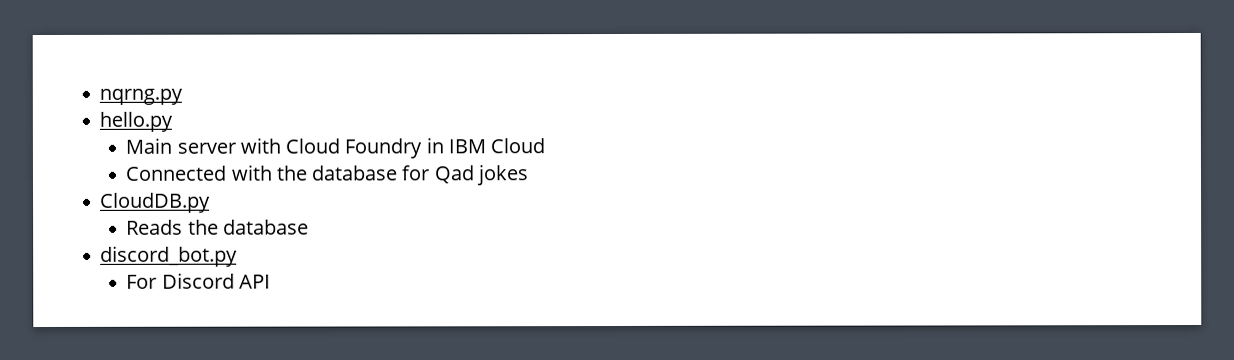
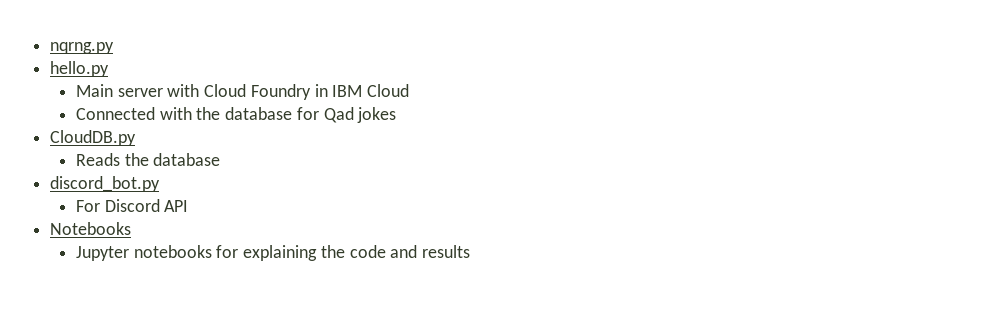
+ Notebooks
+ Jupyter notebooks for explaining the code and results

